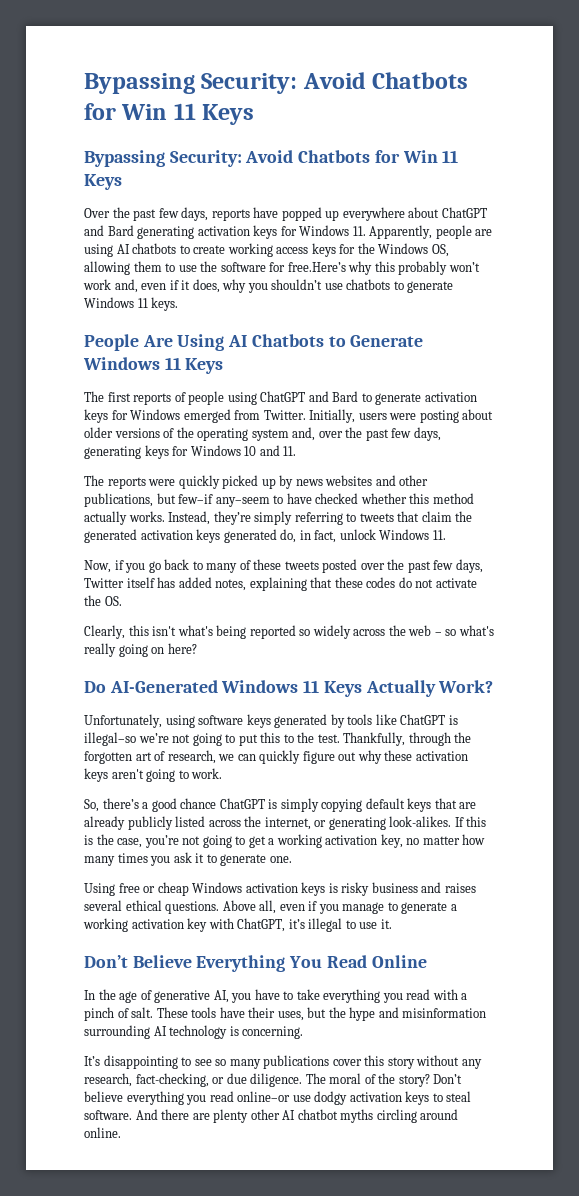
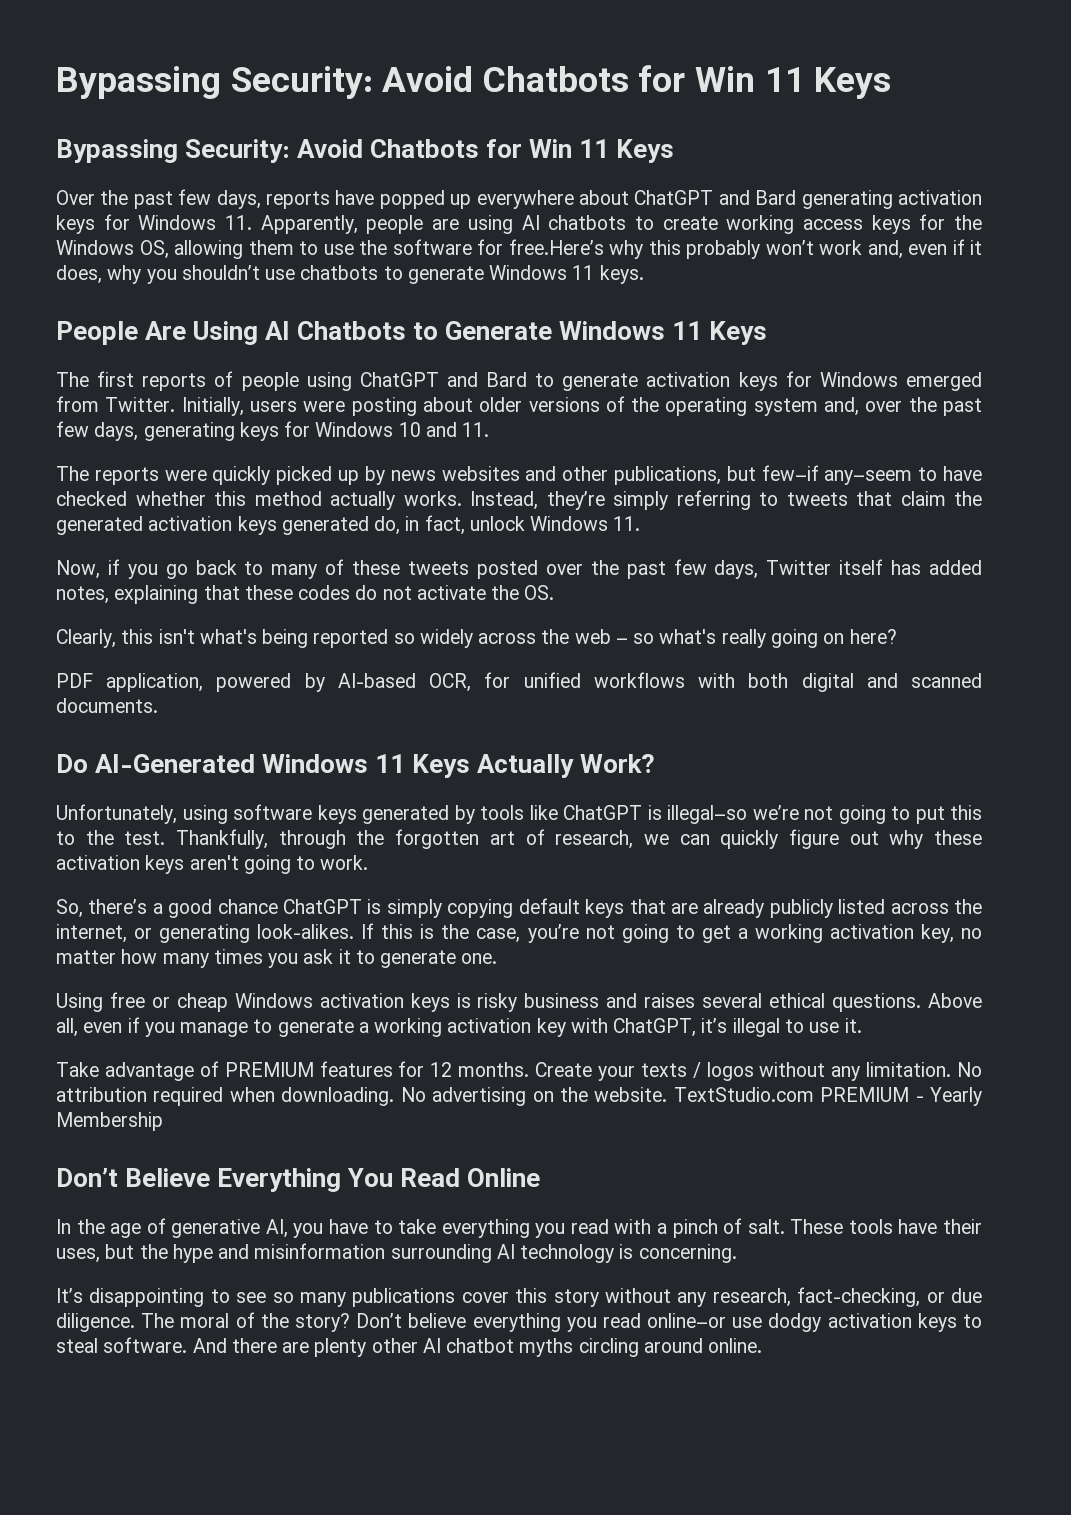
+ PDF application, powered by AI-based OCR, for unified workflows with both digital and scanned documents.
+ Take advantage of PREMIUM features for 12 months. Create your texts / logos without any limitation. No attribution required when downloading. No advertising on the website. TextStudio.com PREMIUM - Yearly Membership

